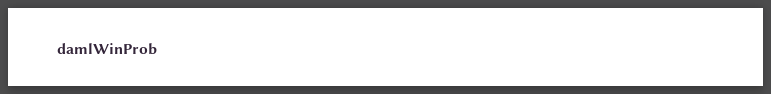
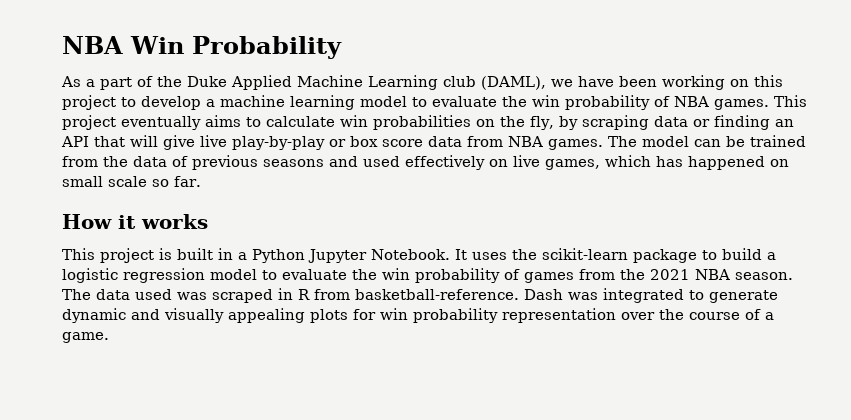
- damlWinProb
+ NBA Win Probability
+ As a part of the Duke Applied Machine Learning club (DAML), we have been working on this project to develop a machine learning model to evaluate the win probability of NBA games. This project eventually aims to calculate win probabilities on the fly, by scraping data or finding an API that will give live play-by-play or box score data from NBA games. The model can be trained from the data of previous seasons and used effectively on live games, which has happened on small scale so far.
+ How it works
+ This project is built in a Python Jupyter Notebook. It uses the scikit-learn package to build a logistic regression model to evaluate the win probability of games from the 2021 NBA season. The data used was scraped in R from basketball-reference. Dash was integrated to generate dynamic and visually appealing plots for win probability representation over the course of a game.

